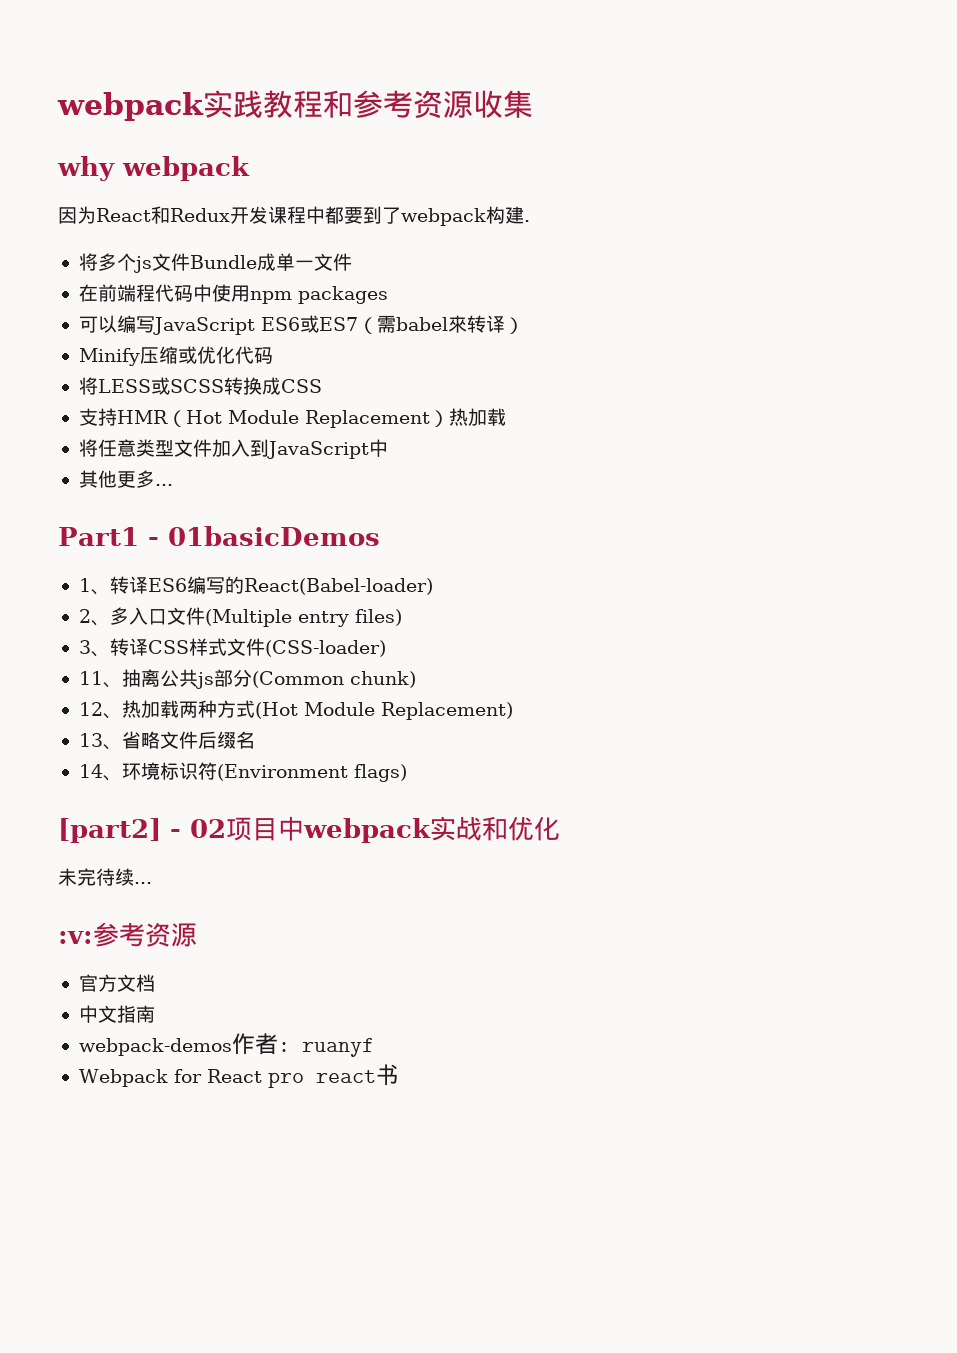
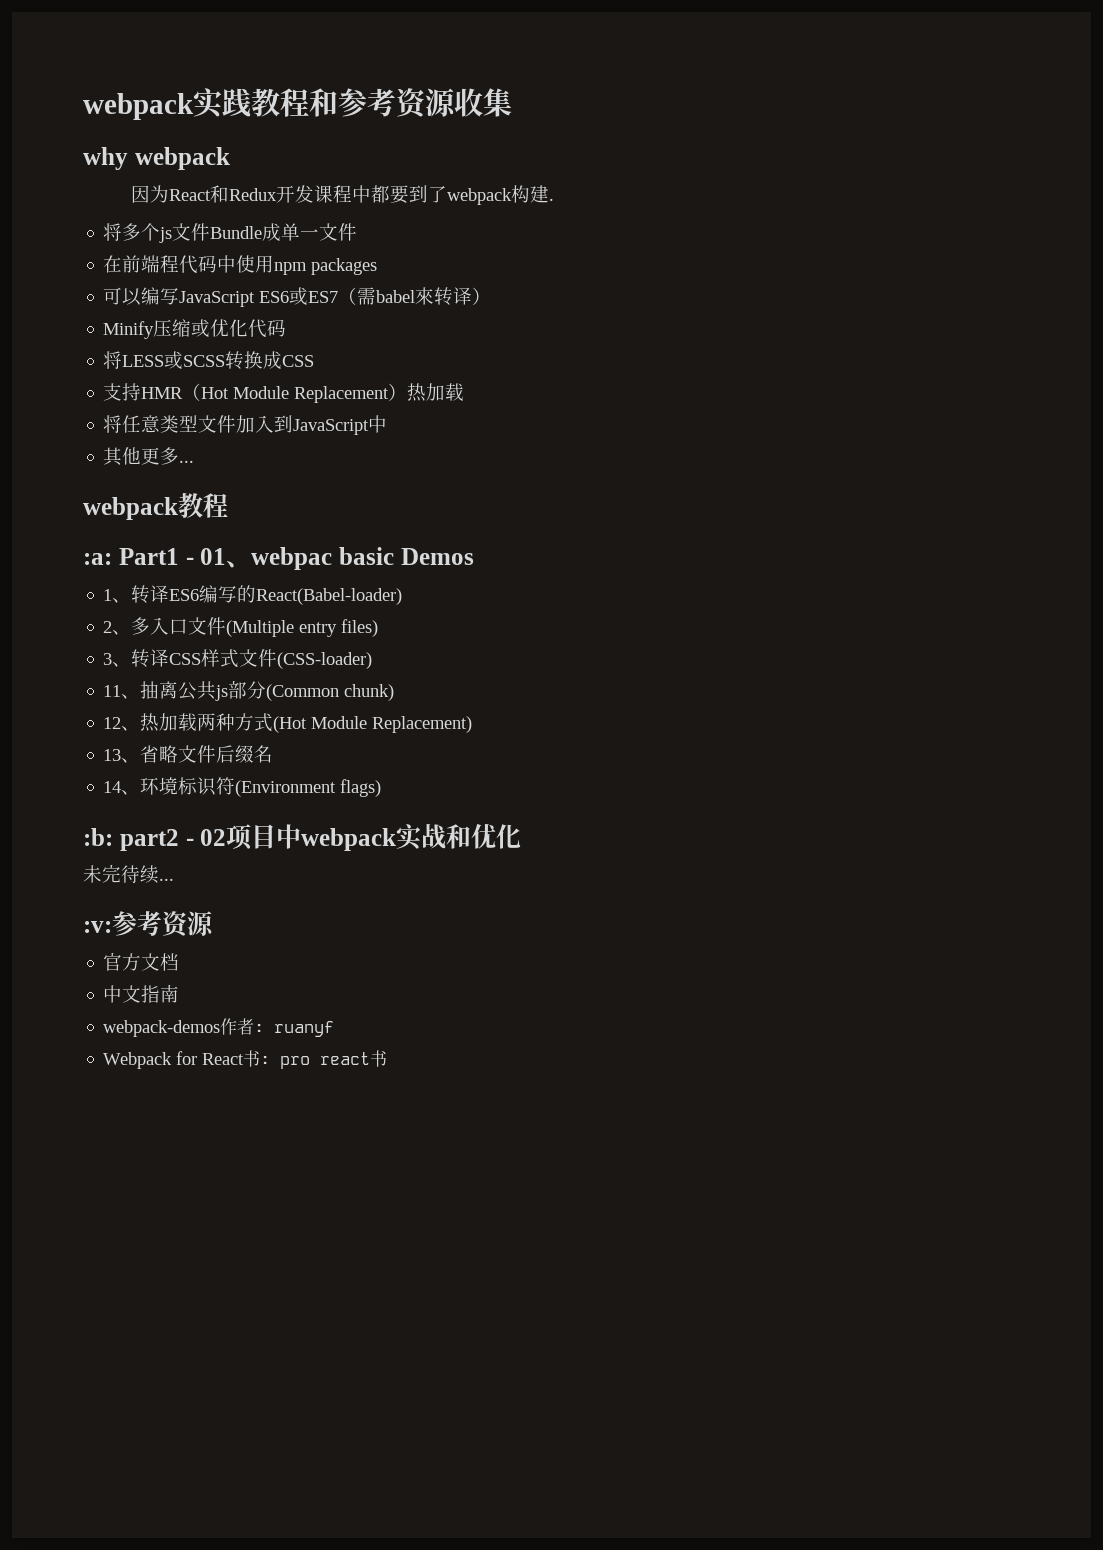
- Part1 - 01basicDemos
+ webpack教程
+ :a: Part1 - 01、webpac basic Demos
- [part2] - 02项目中webpack实战和优化
+ :b: part2 - 02项目中webpack实战和优化
- Webpack for React pro react书
+ Webpack for React书: pro react书

